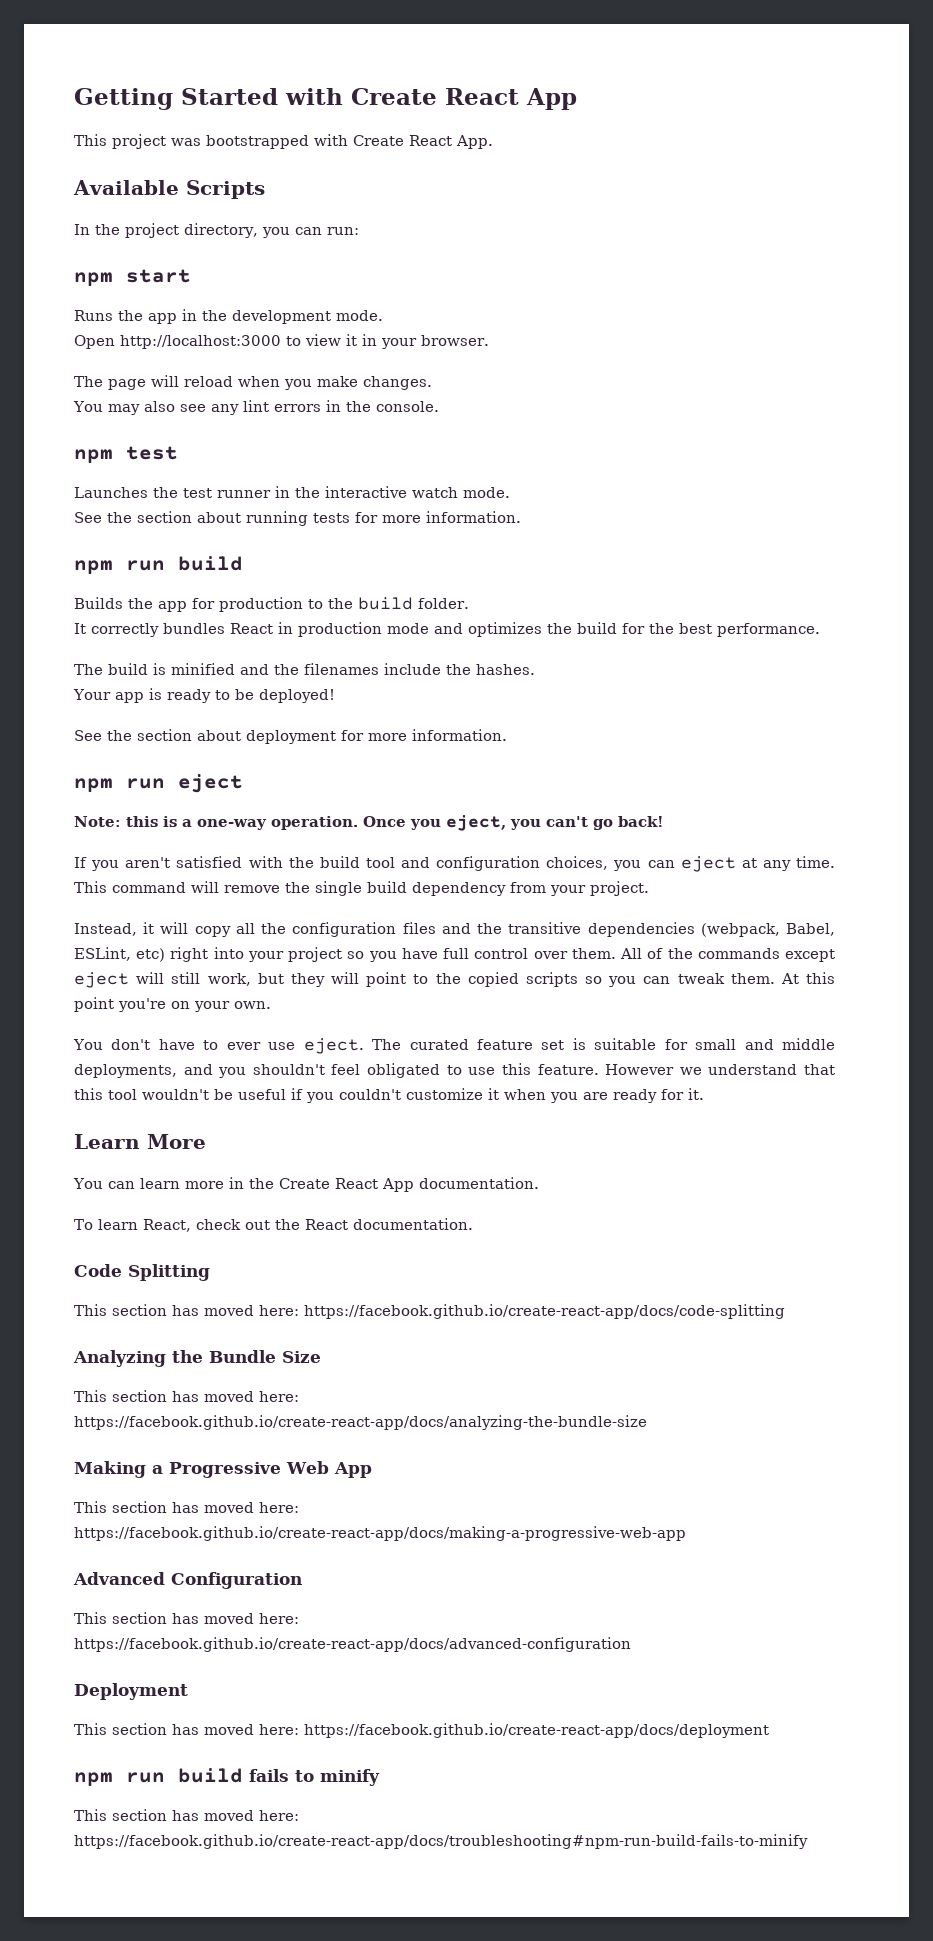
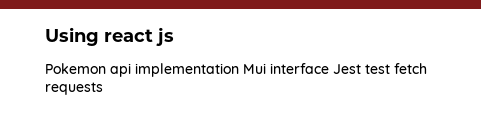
- Getting Started with Create React App
- This project was bootstrapped with Create React App.
- Available Scripts
- In the project directory, you can run:
- npm start
- Runs the app in the development mode.
- Open http://localhost:3000 to view it in your browser.
- The page will reload when you make changes.
- You may also see any lint errors in the console.
- npm test
- Launches the test runner in the interactive watch mode.
- See the section about running tests for more information.
- npm run build
- Builds the app for production to the build folder.
- It correctly bundles React in production mode and optimizes the build for the best performance.
- The build is minified and the filenames include the hashes.
- Your app is ready to be deployed!
- See the section about deployment for more information.
- npm run eject
- Note: this is a one-way operation. Once you eject, you can't go back!
- If you aren't satisfied with the build tool and configuration choices, you can eject at any time. This command will remove the single build dependency from your project.
- Instead, it will copy all the configuration files and the transitive dependencies (webpack, Babel, ESLint, etc) right into your project so you have full control over them. All of the commands except eject will still work, but they will point to the copied scripts so you can tweak them. At this point you're on your own.
- You don't have to ever use eject. The curated feature set is suitable for small and middle deployments, and you shouldn't feel obligated to use this feature. However we understand that this tool wouldn't be useful if you couldn't customize it when you are ready for it.
- Learn More
- You can learn more in the Create React App documentation.
- To learn React, check out the React documentation.
- Code Splitting
- This section has moved here: https://facebook.github.io/create-react-app/docs/code-splitting
- Analyzing the Bundle Size
- This section has moved here: https://facebook.github.io/create-react-app/docs/analyzing-the-bundle-size
- Making a Progressive Web App
- This section has moved here: https://facebook.github.io/create-react-app/docs/making-a-progressive-web-app
- Advanced Configuration
- This section has moved here: https://facebook.github.io/create-react-app/docs/advanced-configuration
- Deployment
- This section has moved here: https://facebook.github.io/create-react-app/docs/deployment
- npm run build fails to minify
- This section has moved here: https://facebook.github.io/create-react-app/docs/troubleshooting#npm-run-build-fails-to-minify
+ Using react js
+ Pokemon api implementation Mui interface Jest test fetch requests

